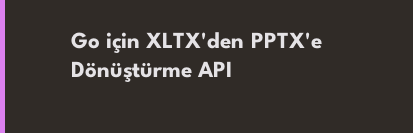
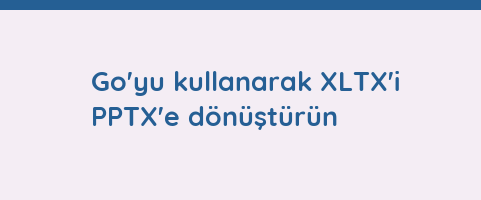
- Go için XLTX'den PPTX'e Dönüştürme API
+ Go'yu kullanarak XLTX'i PPTX'e dönüştürün

